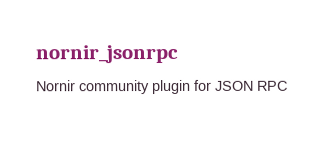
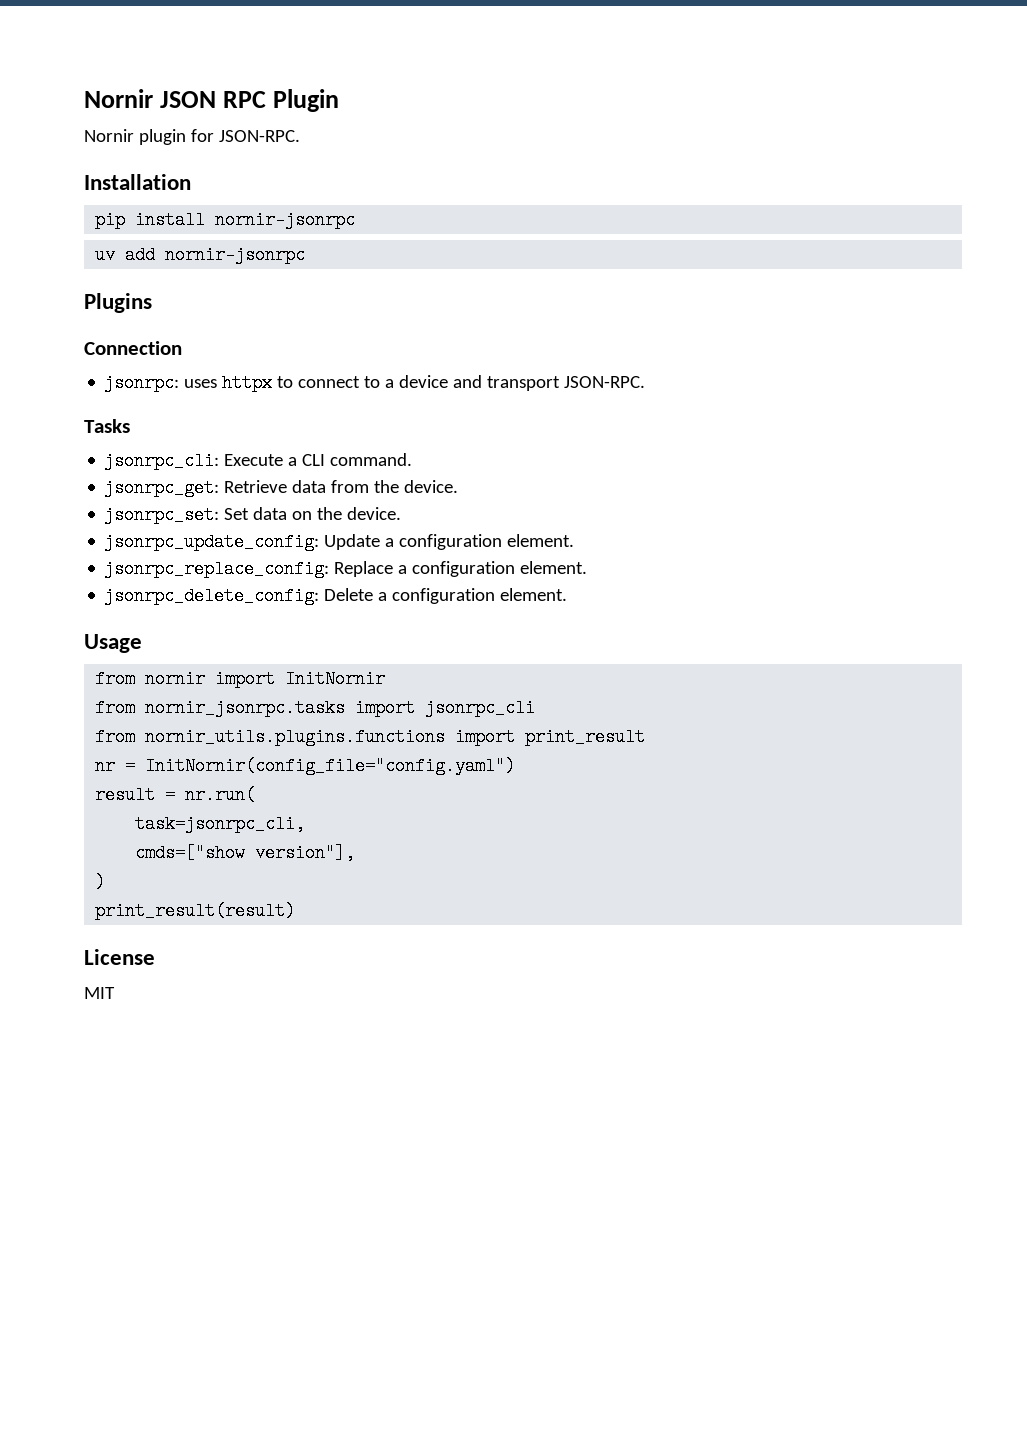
- nornir_jsonrpc
- Nornir community plugin for JSON RPC
+ Nornir JSON RPC Plugin
+ Nornir plugin for JSON-RPC.
+ Installation
+ pip install nornir-jsonrpc
+ uv add nornir-jsonrpc
+ Plugins
+ Connection
+ jsonrpc: uses httpx to connect to a device and transport JSON-RPC.
+ Tasks
+ jsonrpc_cli: Execute a CLI command.
+ jsonrpc_get: Retrieve data from the device.
+ jsonrpc_set: Set data on the device.
+ jsonrpc_update_config: Update a configuration element.
+ jsonrpc_replace_config: Replace a configuration element.
+ jsonrpc_delete_config: Delete a configuration element.
+ Usage
+ from nornir import InitNornir
+ from nornir_jsonrpc.tasks import jsonrpc_cli
+ from nornir_utils.plugins.functions import print_result
+ nr = InitNornir(config_file="config.yaml")
+ result = nr.run(
+ task=jsonrpc_cli,
+ cmds=["show version"],
+ )
+ print_result(result)
+ License
+ MIT

